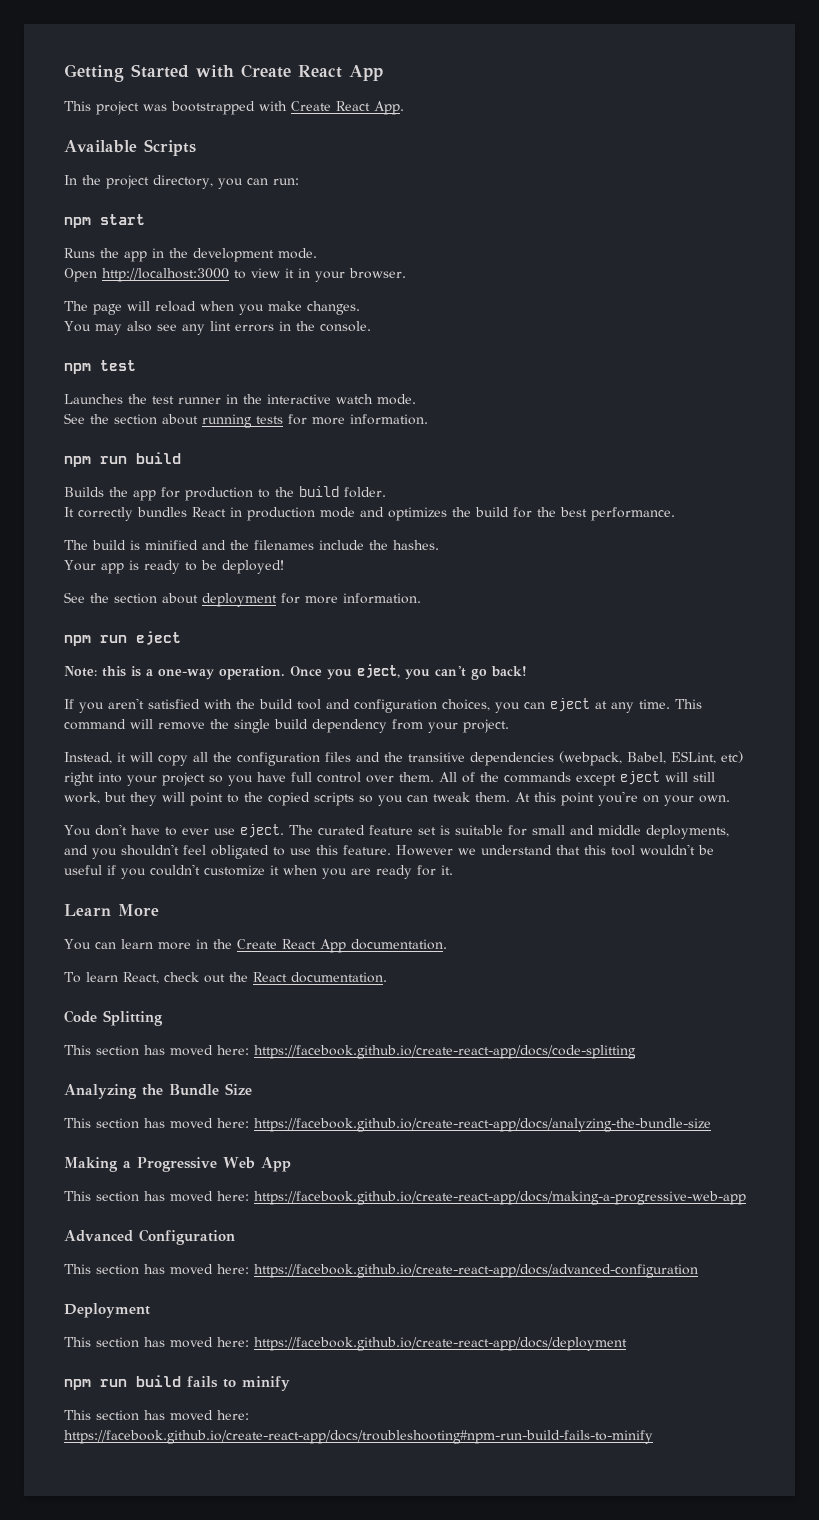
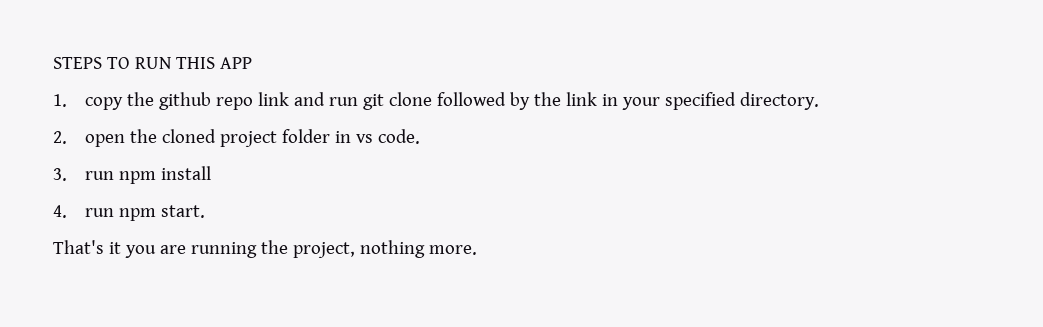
- Getting Started with Create React App
- This project was bootstrapped with Create React App.
- Available Scripts
- In the project directory, you can run:
- npm start
- Runs the app in the development mode.
- Open http://localhost:3000 to view it in your browser.
- The page will reload when you make changes.
- You may also see any lint errors in the console.
- npm test
- Launches the test runner in the interactive watch mode.
- See the section about running tests for more information.
- npm run build
- Builds the app for production to the build folder.
- It correctly bundles React in production mode and optimizes the build for the best performance.
- The build is minified and the filenames include the hashes.
- Your app is ready to be deployed!
- See the section about deployment for more information.
- npm run eject
- Note: this is a one-way operation. Once you eject, you can't go back!
- If you aren't satisfied with the build tool and configuration choices, you can eject at any time. This command will remove the single build dependency from your project.
- Instead, it will copy all the configuration files and the transitive dependencies (webpack, Babel, ESLint, etc) right into your project so you have full control over them. All of the commands except eject will still work, but they will point to the copied scripts so you can tweak them. At this point you're on your own.
- You don't have to ever use eject. The curated feature set is suitable for small and middle deployments, and you shouldn't feel obligated to use this feature. However we understand that this tool wouldn't be useful if you couldn't customize it when you are ready for it.
- Learn More
- You can learn more in the Create React App documentation.
- To learn React, check out the React documentation.
- Code Splitting
- This section has moved here: https://facebook.github.io/create-react-app/docs/code-splitting
- Analyzing the Bundle Size
- This section has moved here: https://facebook.github.io/create-react-app/docs/analyzing-the-bundle-size
- Making a Progressive Web App
- This section has moved here: https://facebook.github.io/create-react-app/docs/making-a-progressive-web-app
- Advanced Configuration
- This section has moved here: https://facebook.github.io/create-react-app/docs/advanced-configuration
- Deployment
- This section has moved here: https://facebook.github.io/create-react-app/docs/deployment
- npm run build fails to minify
- This section has moved here: https://facebook.github.io/create-react-app/docs/troubleshooting#npm-run-build-fails-to-minify
+ STEPS TO RUN THIS APP
+ 1. copy the github repo link and run git clone followed by the link in your specified directory.
+ 2. open the cloned project folder in vs code.
+ 3. run npm install
+ 4. run npm start.
+ That's it you are running the project, nothing more.

